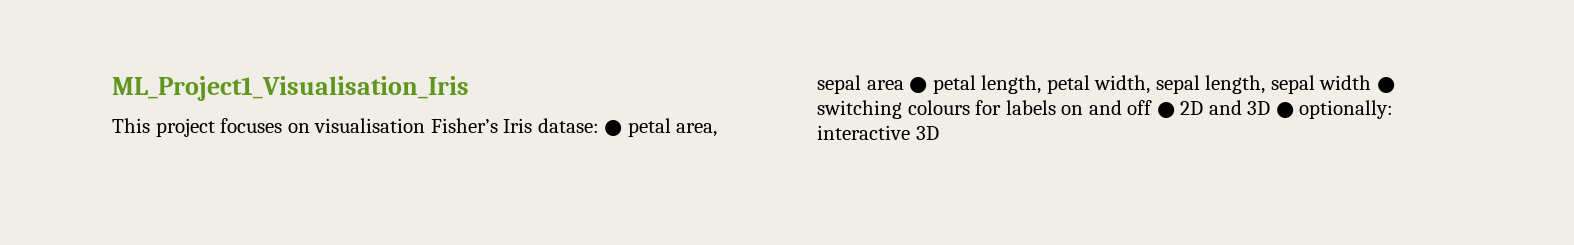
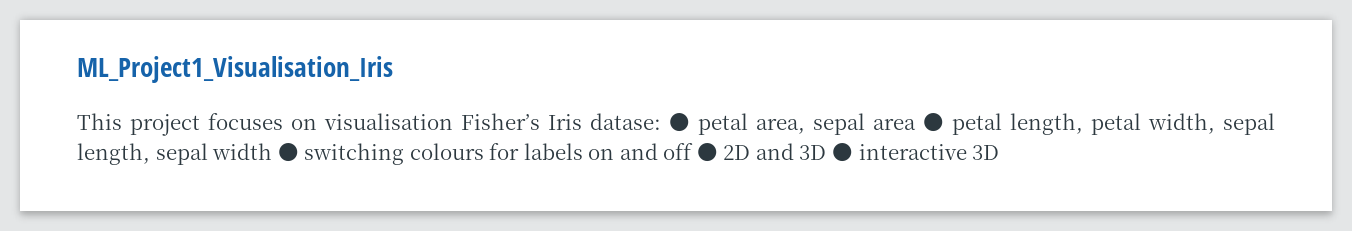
- This project focuses on visualisation Fisher’s Iris datase: ● petal area, sepal area ● petal length, petal width, sepal length, sepal width ● switching colours for labels on and off ● 2D and 3D ● optionally: interactive 3D
+ This project focuses on visualisation Fisher’s Iris datase: ● petal area, sepal area ● petal length, petal width, sepal length, sepal width ● switching colours for labels on and off ● 2D and 3D ● interactive 3D

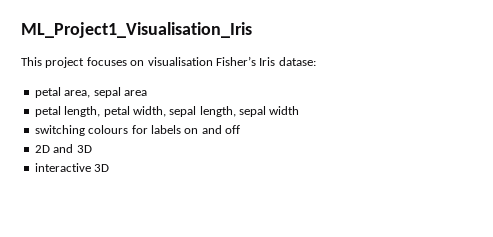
- This project focuses on visualisation Fisher’s Iris datase: ● petal area, sepal area ● petal length, petal width, sepal length, sepal width ● switching colours for labels on and off ● 2D and 3D ● interactive 3D
+ This project focuses on visualisation Fisher’s Iris datase:
+ petal area, sepal area
+ petal length, petal width, sepal length, sepal width
+ switching colours for labels on and off
+ 2D and 3D
+ interactive 3D

